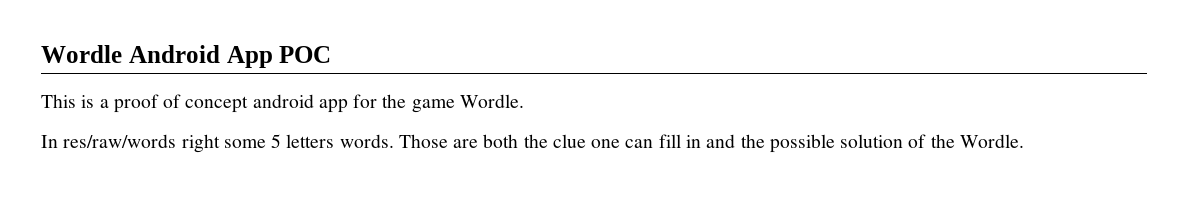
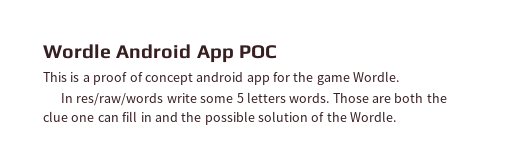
- In res/raw/words right some 5 letters words.
+ In res/raw/words write some 5 letters words.

